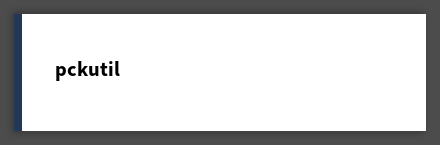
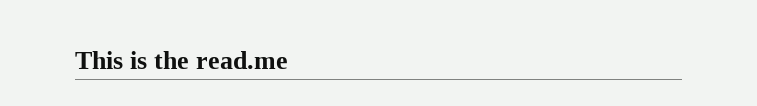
- pckutil
+ This is the read.me

